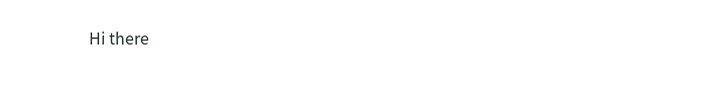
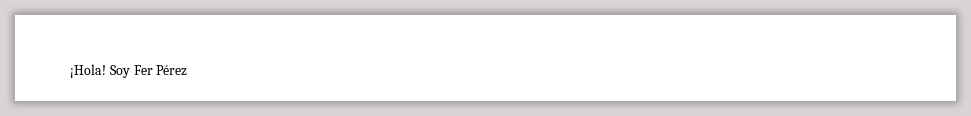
- Hi there
+ ¡Hola! Soy Fer Pérez

